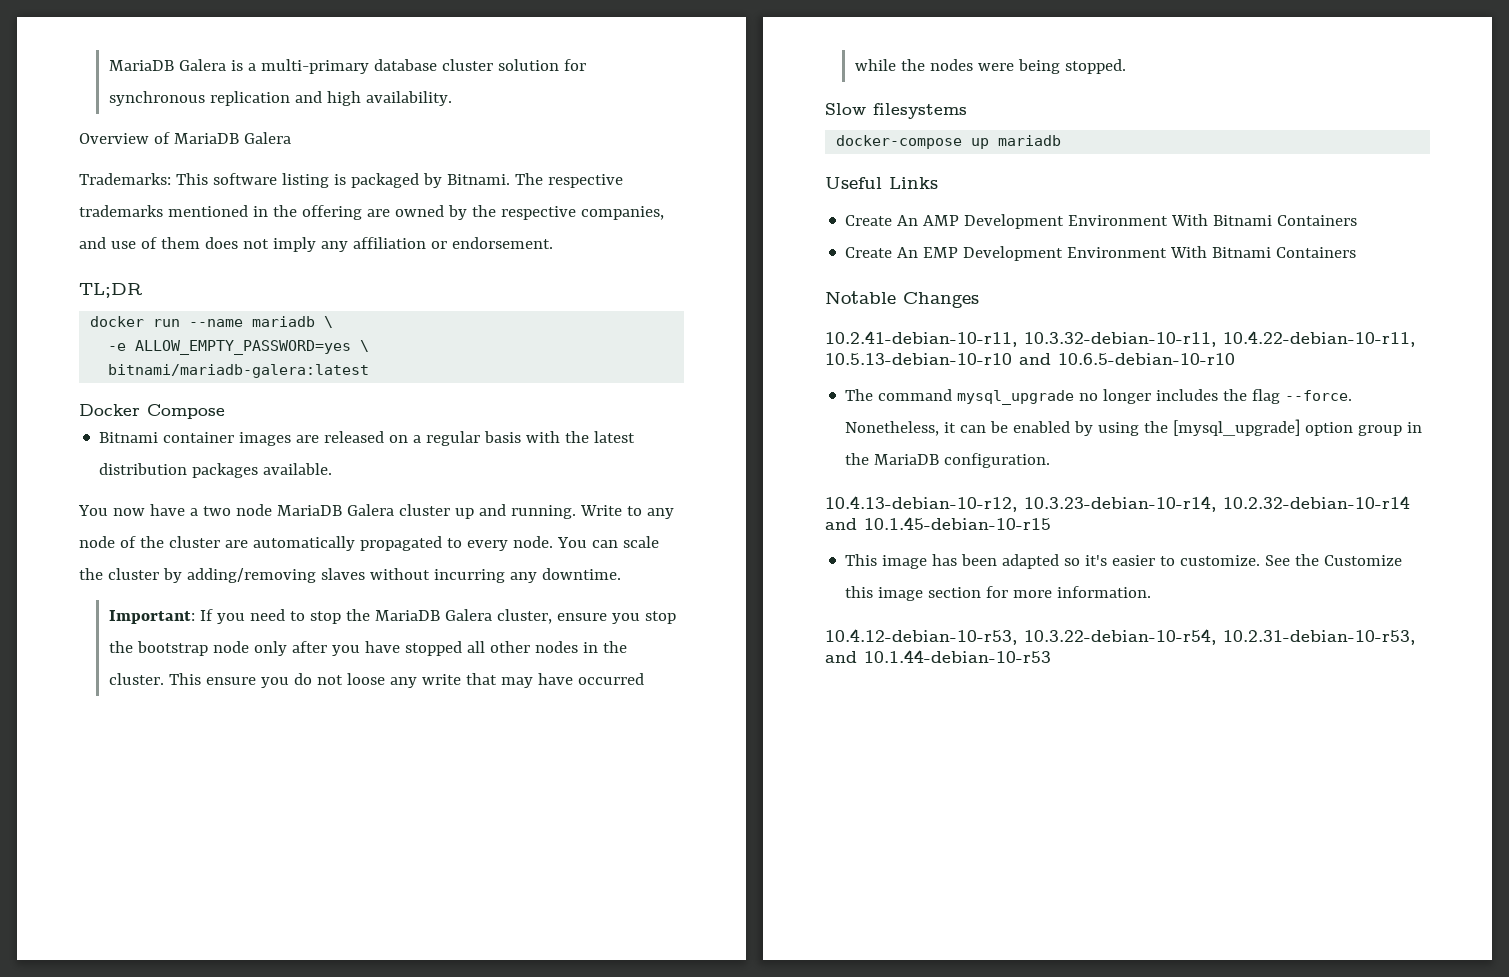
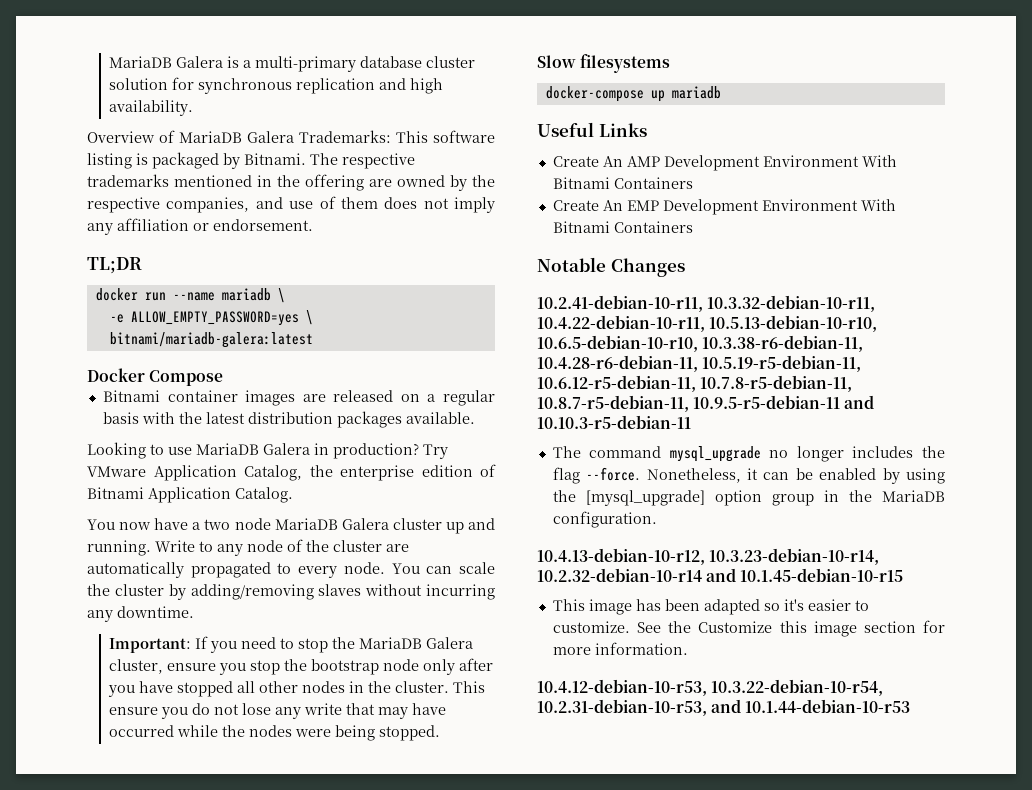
- Overview of MariaDB Galera
- Trademarks: This software listing is packaged by Bitnami.
+ Overview of MariaDB Galera Trademarks: This software listing is packaged by Bitnami.
+ Looking to use MariaDB Galera in production? Try VMware Application Catalog, the enterprise edition of Bitnami Application Catalog.
- This ensure you do not loose any write that may have occurred while the nodes were being stopped.
+ This ensure you do not lose any write that may have occurred while the nodes were being stopped.
- 10.2.41-debian-10-r11, 10.3.32-debian-10-r11, 10.4.22-debian-10-r11, 10.5.13-debian-10-r10 and 10.6.5-debian-10-r10
+ 10.2.41-debian-10-r11, 10.3.32-debian-10-r11, 10.4.22-debian-10-r11, 10.5.13-debian-10-r10, 10.6.5-debian-10-r10, 10.3.38-r6-debian-11, 10.4.28-r6-debian-11, 10.5.19-r5-debian-11, 10.6.12-r5-debian-11, 10.7.8-r5-debian-11, 10.8.7-r5-debian-11, 10.9.5-r5-debian-11 and 10.10.3-r5-debian-11

